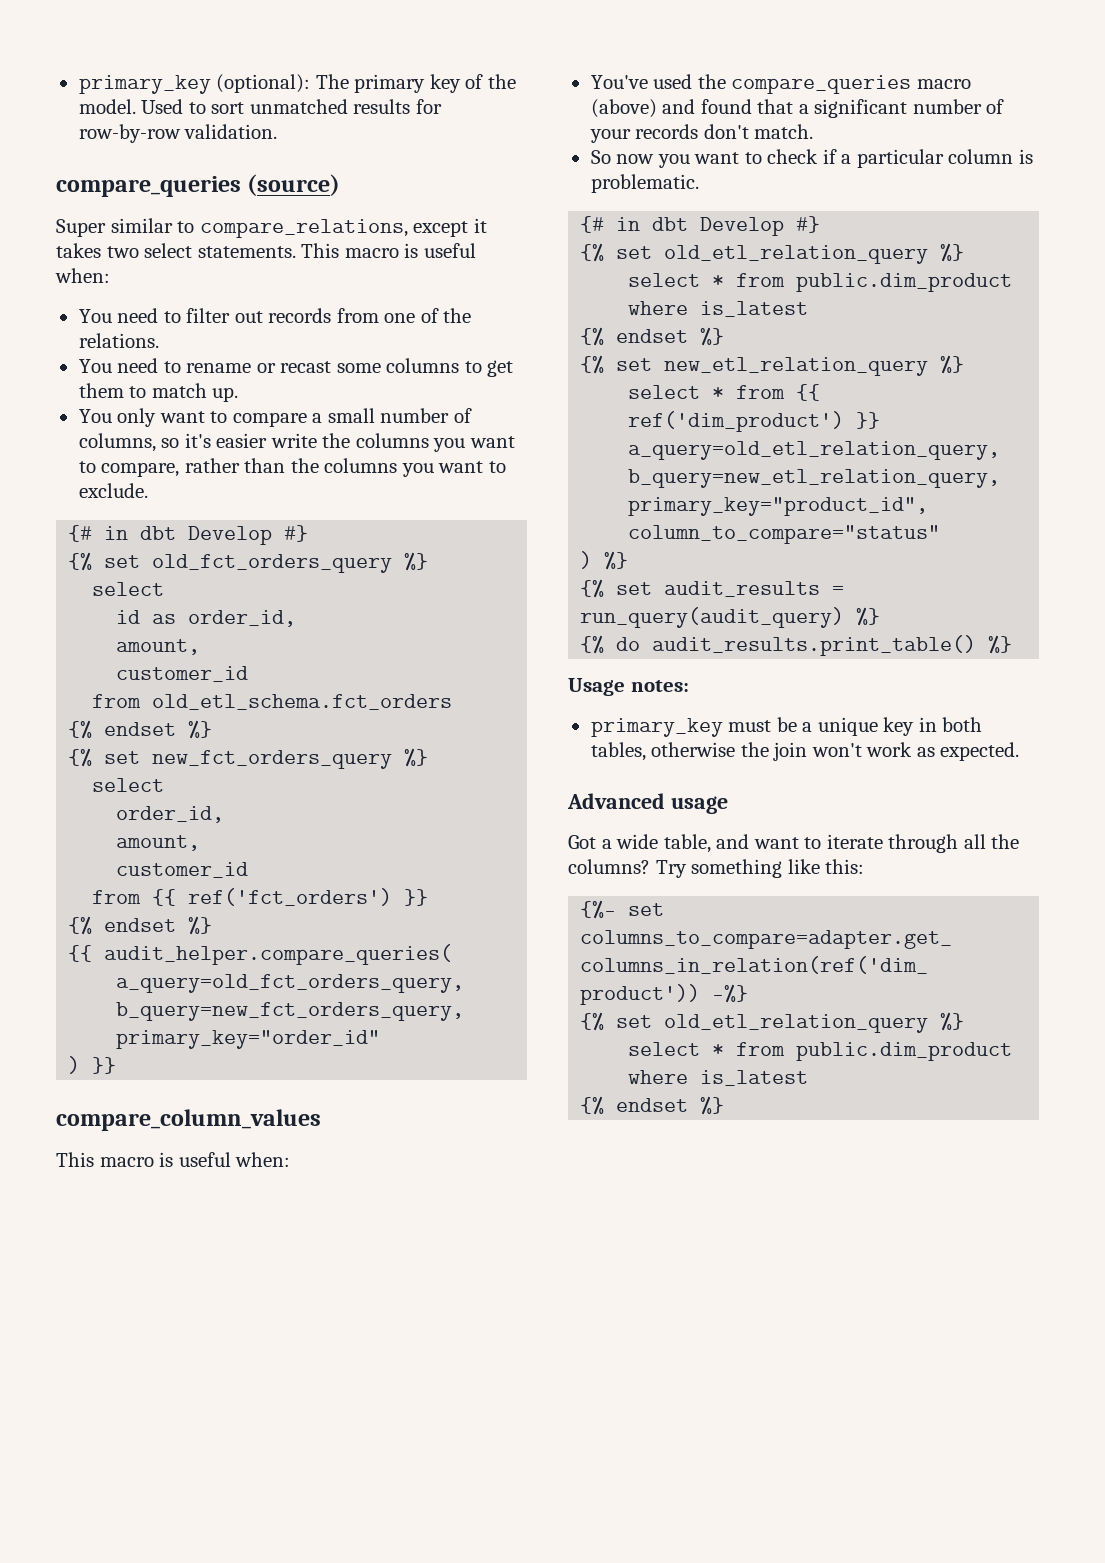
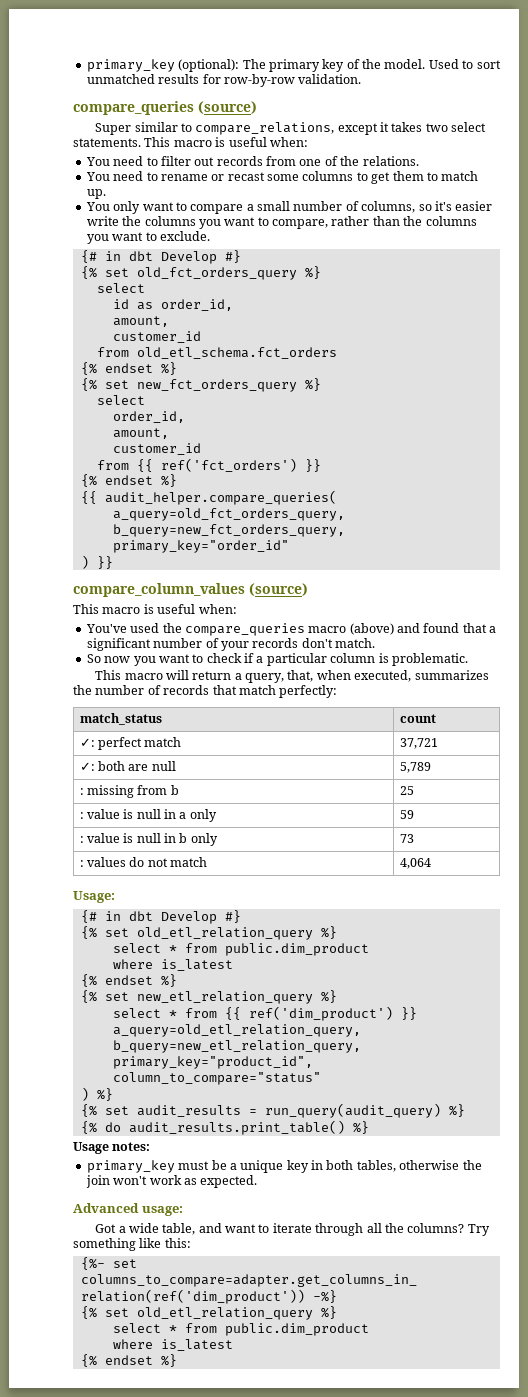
- compare_column_values
+ compare_column_values (source)
+ This macro will return a query, that, when executed, summarizes the number of records that match perfectly:
+ match_status | count
+ ✓: perfect match | 37,721
+ ✓: both are null | 5,789
+ : missing from b | 25
+ : value is null in a only | 59
+ : value is null in b only | 73
+ : values do not match | 4,064
+ Usage:
- Advanced usage
+ Advanced usage:

